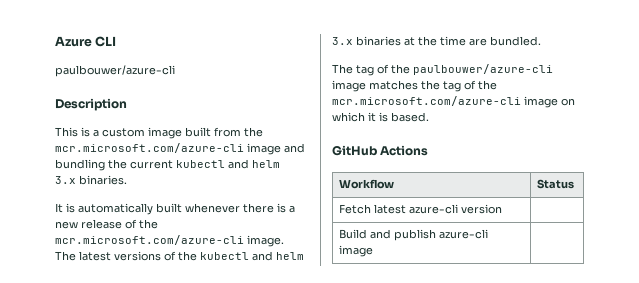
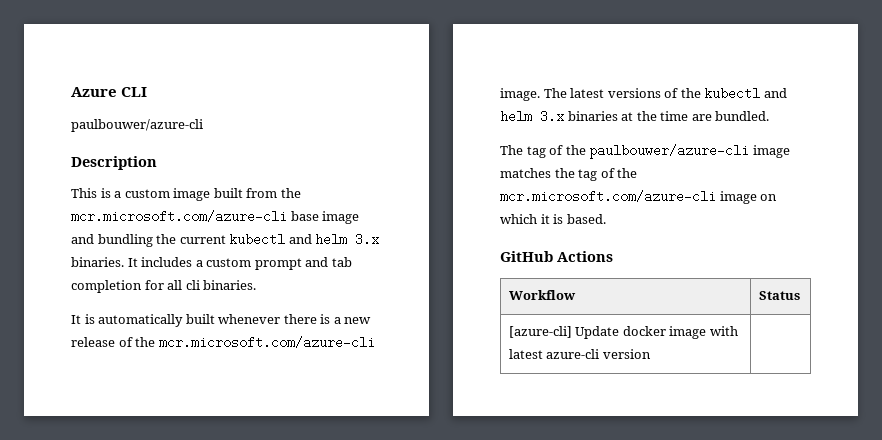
- This is a custom image built from the mcr.microsoft.com/azure-cli image and bundling the current kubectl and helm 3.x binaries.
+ This is a custom image built from the mcr.microsoft.com/azure-cli base image and bundling the current kubectl and helm 3.x binaries. It includes a custom prompt and tab completion for all cli binaries.
- Fetch latest azure-cli version |
- Build and publish azure-cli image |
+ [azure-cli] Update docker image with latest azure-cli version |

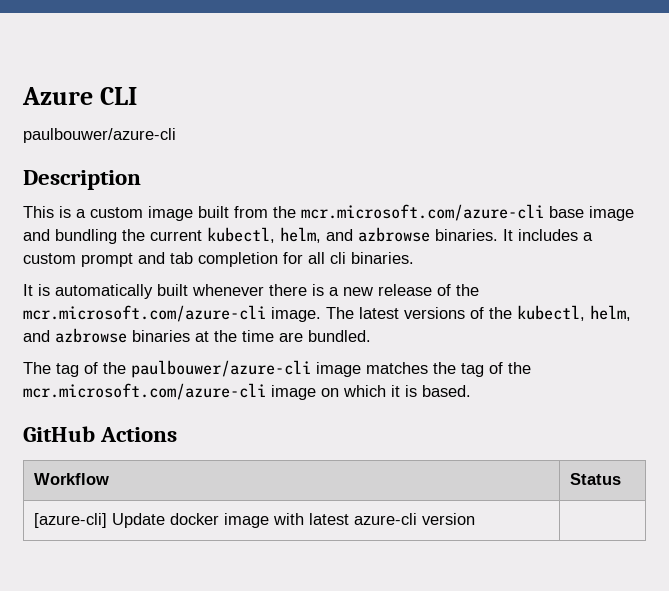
- This is a custom image built from the mcr.microsoft.com/azure-cli base image and bundling the current kubectl and helm 3.x binaries.
+ This is a custom image built from the mcr.microsoft.com/azure-cli base image and bundling the current kubectl, helm, and azbrowse binaries.
- The latest versions of the kubectl and helm 3.x binaries at the time are bundled.
+ The latest versions of the kubectl, helm, and azbrowse binaries at the time are bundled.

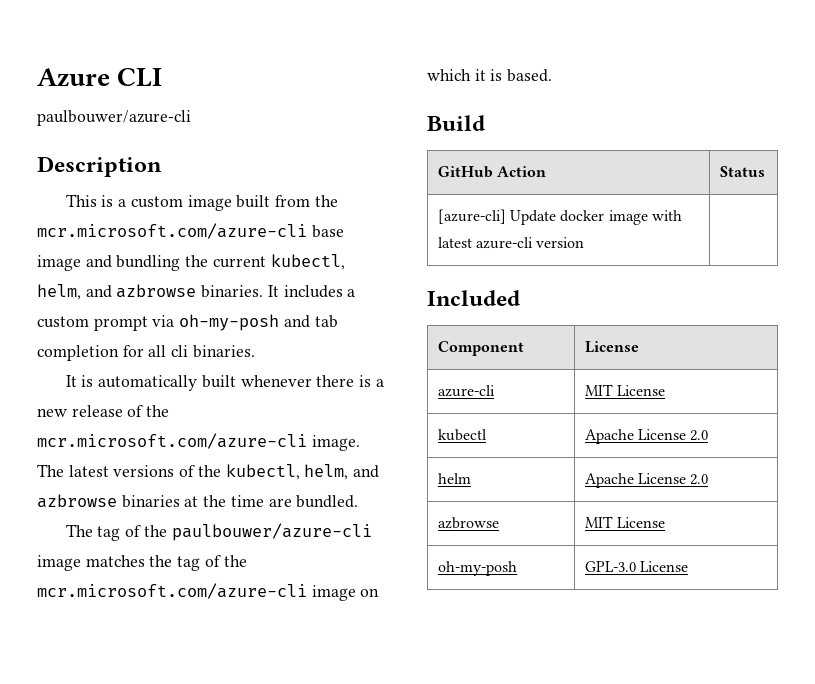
- It includes a custom prompt and tab completion for all cli binaries.
+ It includes a custom prompt via oh-my-posh and tab completion for all cli binaries.
- GitHub Actions
- Workflow | Status
+ Build
+ GitHub Action | Status
+ Included
+ Component | License
+ azure-cli | MIT License
+ kubectl | Apache License 2.0
+ helm | Apache License 2.0
+ azbrowse | MIT License
+ oh-my-posh | GPL-3.0 License

